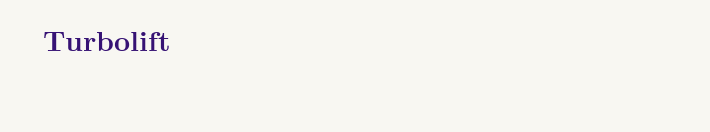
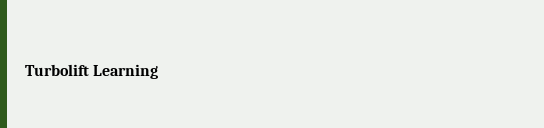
- Turbolift
+ Turbolift Learning

